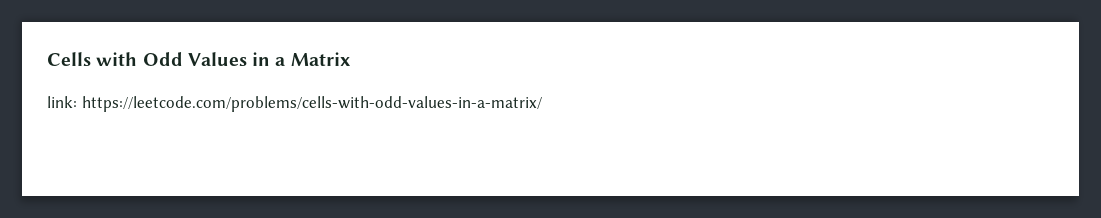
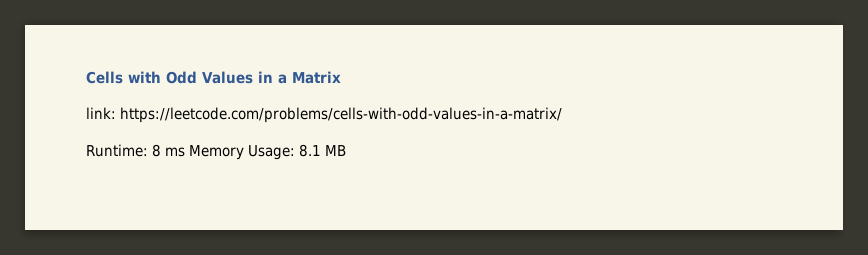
+ Runtime: 8 ms Memory Usage: 8.1 MB

